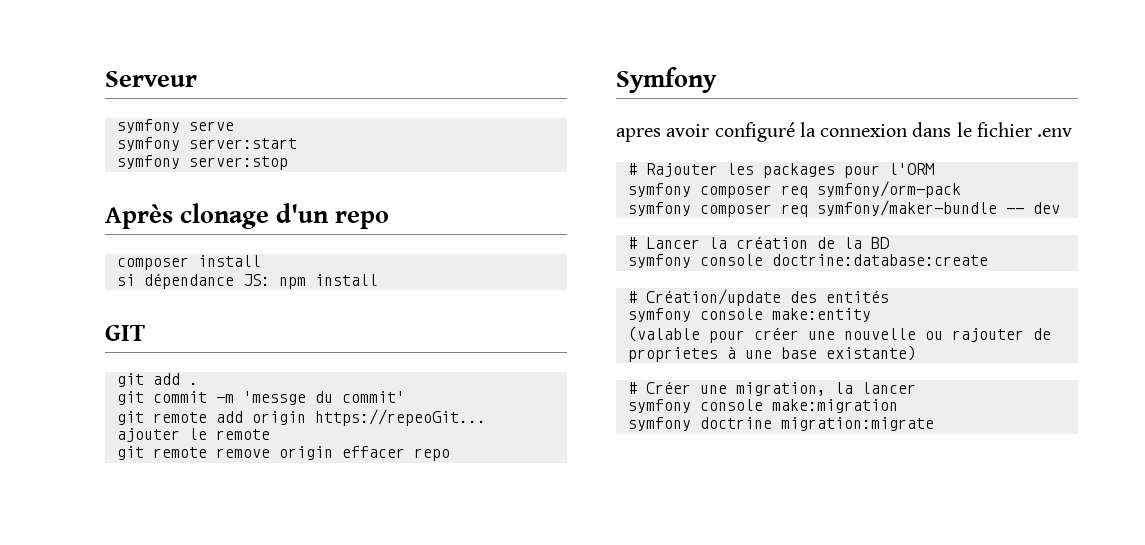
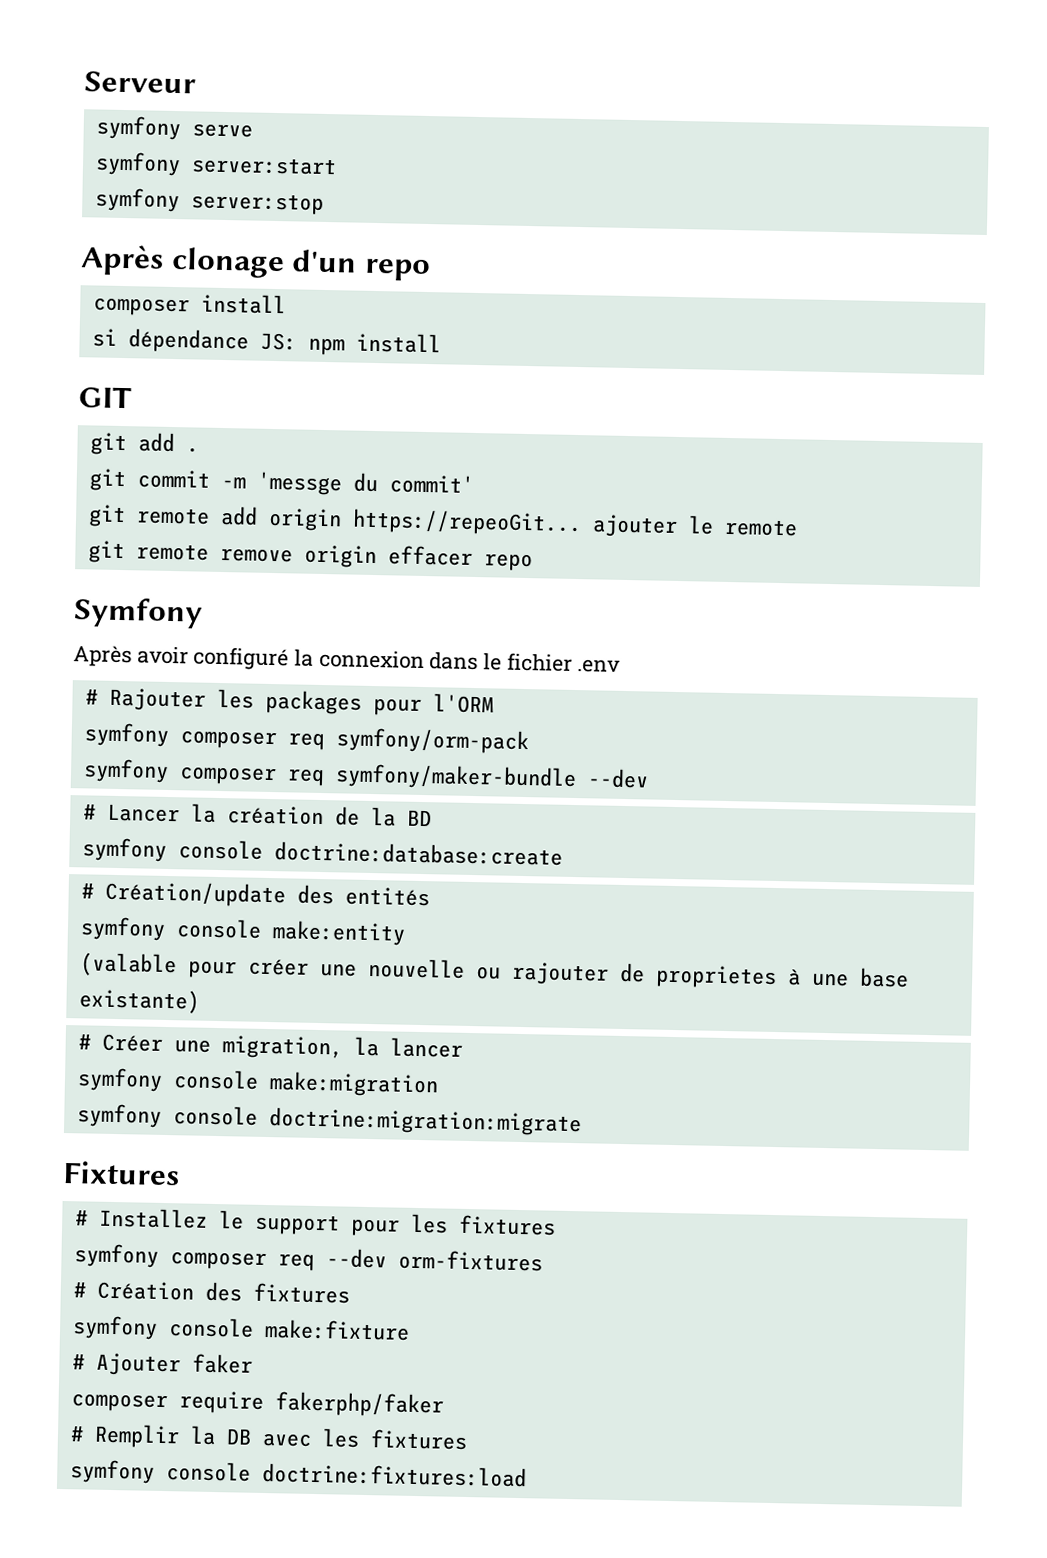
- apres avoir configuré la connexion dans le fichier .env
+ Après avoir configuré la connexion dans le fichier .env
- symfony composer req symfony/maker-bundle -- dev
+ symfony composer req symfony/maker-bundle --dev
- symfony doctrine migration:migrate
+ symfony console doctrine:migration:migrate
+ Fixtures
+ # Installez le support pour les fixtures
+ symfony composer req --dev orm-fixtures
+ # Création des fixtures
+ symfony console make:fixture
+ # Ajouter faker
+ composer require fakerphp/faker
+ # Remplir la DB avec les fixtures
+ symfony console doctrine:fixtures:load

